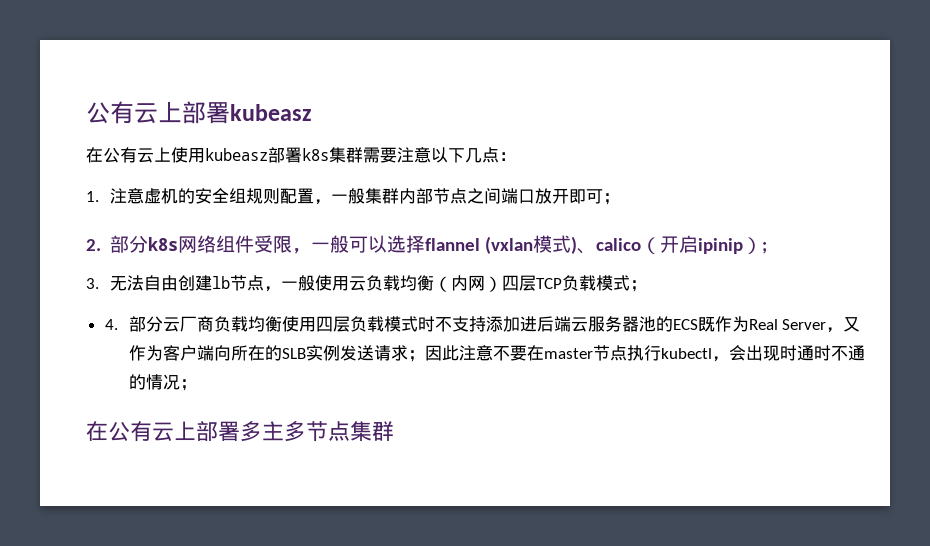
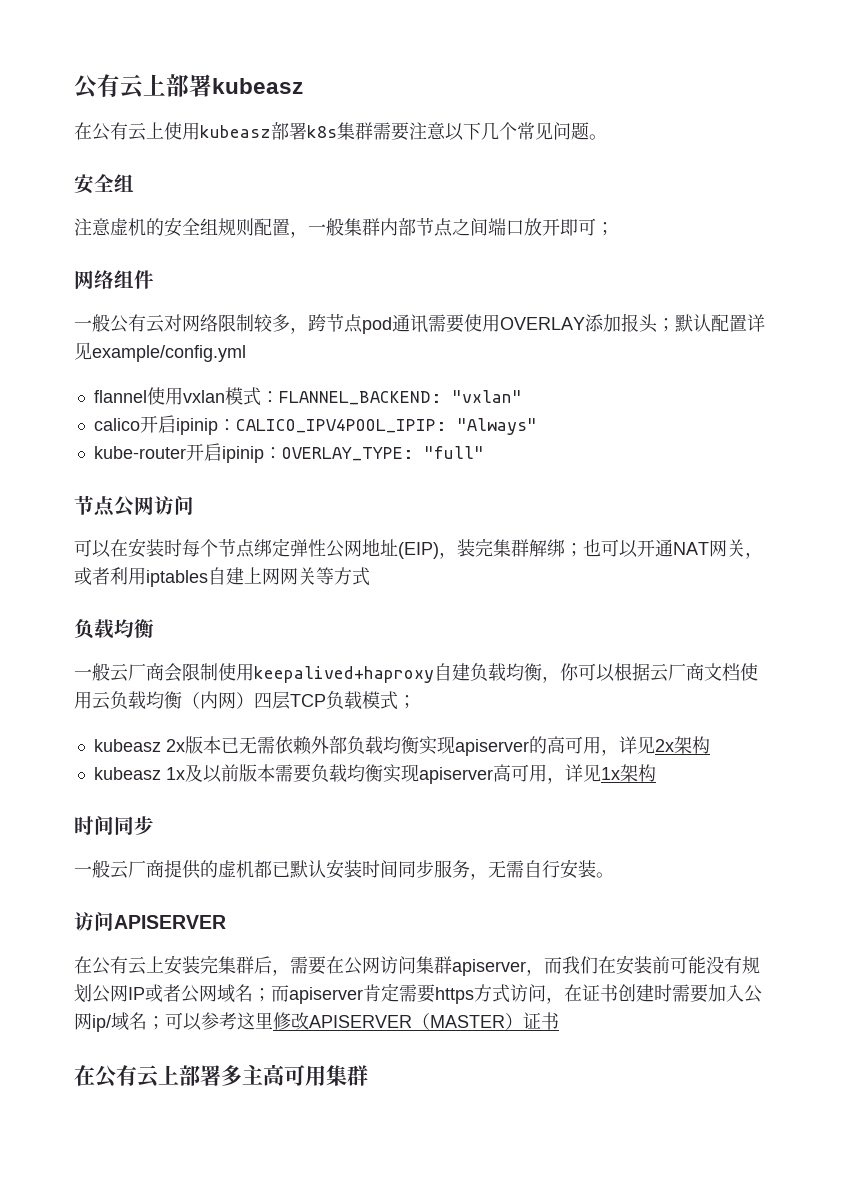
- 在公有云上使用kubeasz部署k8s集群需要注意以下几点：
- 1.注意虚机的安全组规则配置，一般集群内部节点之间端口放开即可；
+ 在公有云上使用kubeasz部署k8s集群需要注意以下几个常见问题。
+ 安全组
+ 注意虚机的安全组规则配置，一般集群内部节点之间端口放开即可；
- 2.部分k8s网络组件受限，一般可以选择flannel (vxlan模式)、calico（开启ipinip）;
- 3.无法自由创建lb节点，一般使用云负载均衡（内网）四层TCP负载模式；
+ 网络组件
+ 一般公有云对网络限制较多，跨节点pod通讯需要使用OVERLAY添加报头；默认配置详见example/config.yml
+ flannel使用vxlan模式：FLANNEL_BACKEND: "vxlan"
+ calico开启ipinip：CALICO_IPV4POOL_IPIP: "Always"
+ kube-router开启ipinip：OVERLAY_TYPE: "full"
+ 节点公网访问
+ 可以在安装时每个节点绑定弹性公网地址(EIP)，装完集群解绑；也可以开通NAT网关，或者利用iptables自建上网网关等方式
+ 负载均衡
+ 一般云厂商会限制使用keepalived+haproxy自建负载均衡，你可以根据云厂商文档使用云负载均衡（内网）四层TCP负载模式；
- 4.部分云厂商负载均衡使用四层负载模式时不支持添加进后端云服务器池的ECS既作为Real Server，又作为客户端向所在的SLB实例发送请求；因此注意不要在master节点执行kubectl，会出现时通时不通的情况；
+ kubeasz 2x版本已无需依赖外部负载均衡实现apiserver的高可用，详见2x架构
+ kubeasz 1x及以前版本需要负载均衡实现apiserver高可用，详见1x架构
+ 时间同步
+ 一般云厂商提供的虚机都已默认安装时间同步服务，无需自行安装。
+ 访问APISERVER
+ 在公有云上安装完集群后，需要在公网访问集群apiserver，而我们在安装前可能没有规划公网IP或者公网域名；而apiserver肯定需要https方式访问，在证书创建时需要加入公网ip/域名；可以参考这里修改APISERVER（MASTER）证书
- 在公有云上部署多主多节点集群
+ 在公有云上部署多主高可用集群

